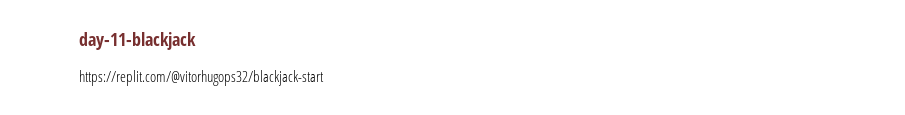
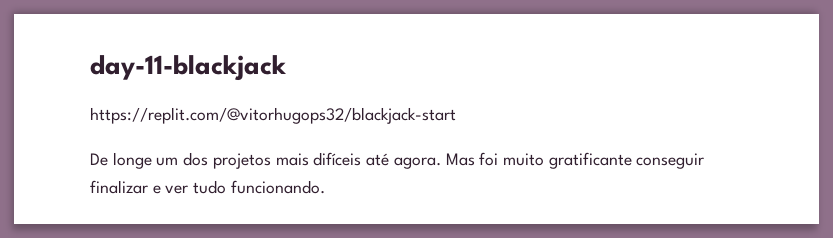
+ De longe um dos projetos mais difíceis até agora. Mas foi muito gratificante conseguir finalizar e ver tudo funcionando.

